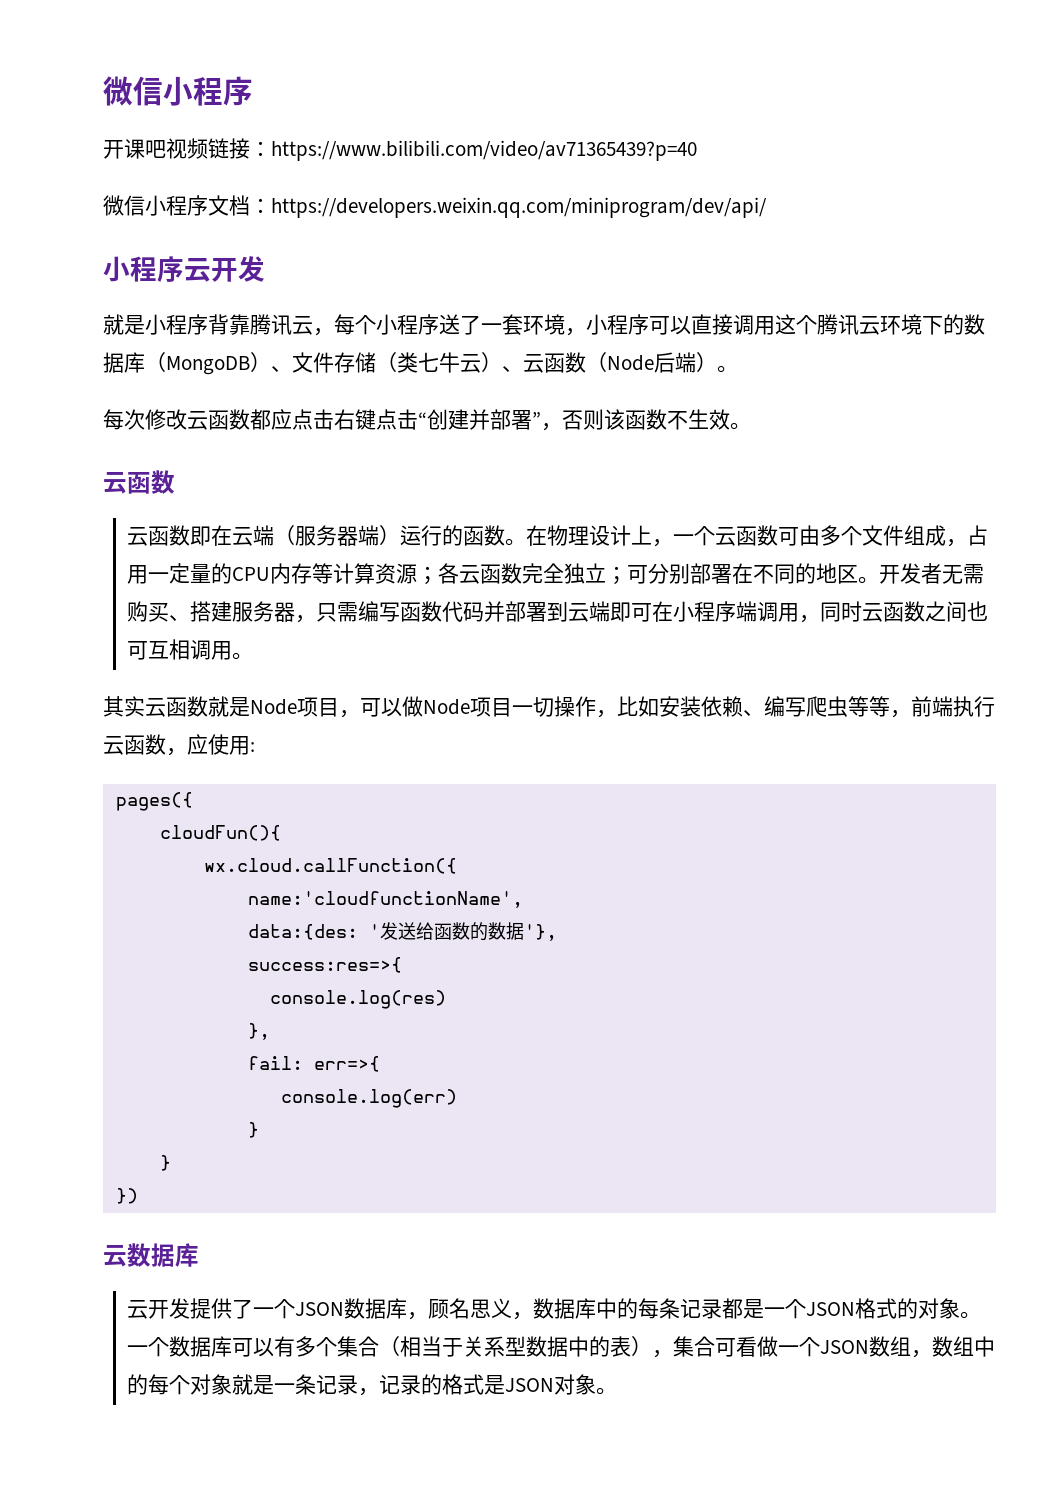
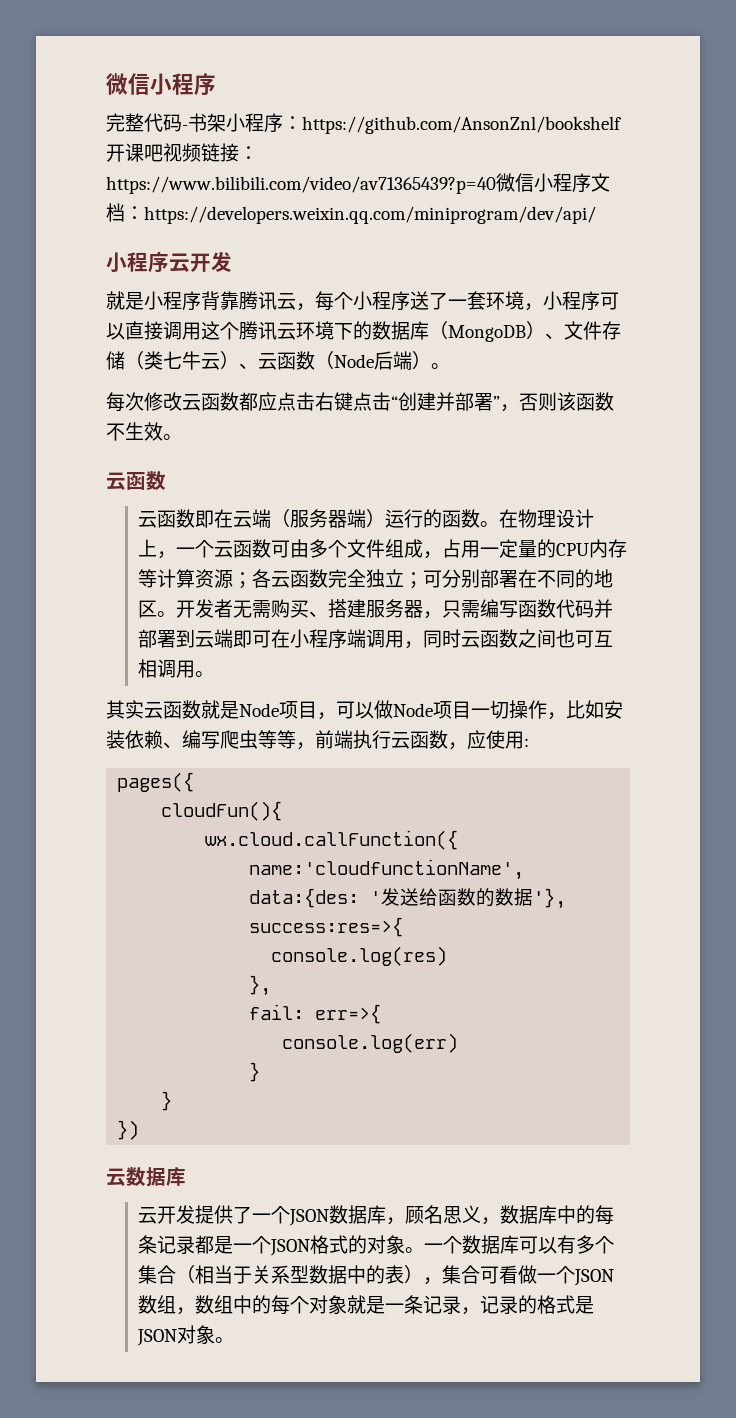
- 开课吧视频链接：https://www.bilibili.com/video/av71365439?p=40
- 微信小程序文档：https://developers.weixin.qq.com/miniprogram/dev/api/
+ 完整代码-书架小程序：https://github.com/AnsonZnl/bookshelf开课吧视频链接：https://www.bilibili.com/video/av71365439?p=40微信小程序文档：https://developers.weixin.qq.com/miniprogram/dev/api/

